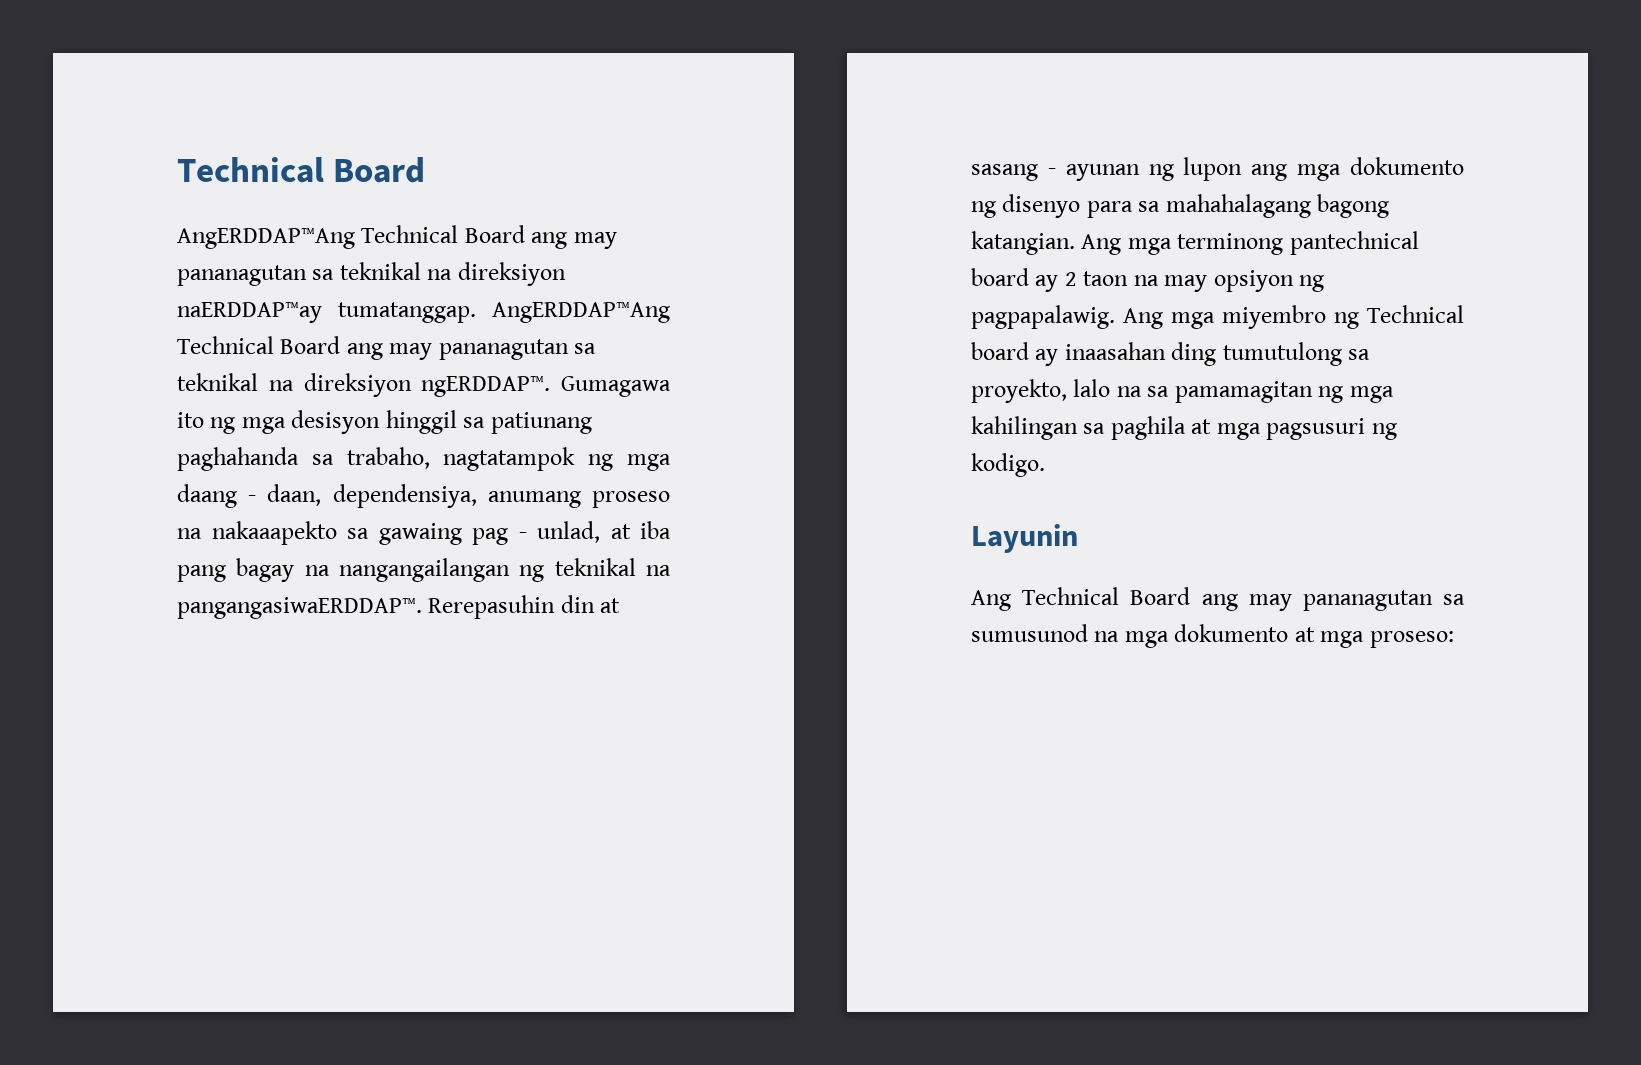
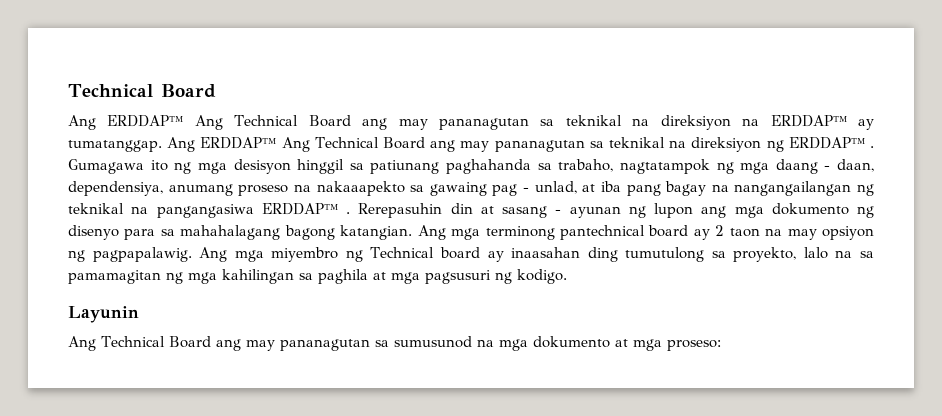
- AngERDDAP™Ang Technical Board ang may pananagutan sa teknikal na direksiyon naERDDAP™ay tumatanggap. AngERDDAP™Ang Technical Board ang may pananagutan sa teknikal na direksiyon ngERDDAP™.
+ Ang ERDDAP™ Ang Technical Board ang may pananagutan sa teknikal na direksiyon na ERDDAP™ ay tumatanggap. Ang ERDDAP™ Ang Technical Board ang may pananagutan sa teknikal na direksiyon ng ERDDAP™ .
- Gumagawa ito ng mga desisyon hinggil sa patiunang paghahanda sa trabaho, nagtatampok ng mga daang - daan, dependensiya, anumang proseso na nakaaapekto sa gawaing pag - unlad, at iba pang bagay na nangangailangan ng teknikal na pangangasiwaERDDAP™.
+ Gumagawa ito ng mga desisyon hinggil sa patiunang paghahanda sa trabaho, nagtatampok ng mga daang - daan, dependensiya, anumang proseso na nakaaapekto sa gawaing pag - unlad, at iba pang bagay na nangangailangan ng teknikal na pangangasiwa ERDDAP™ .

